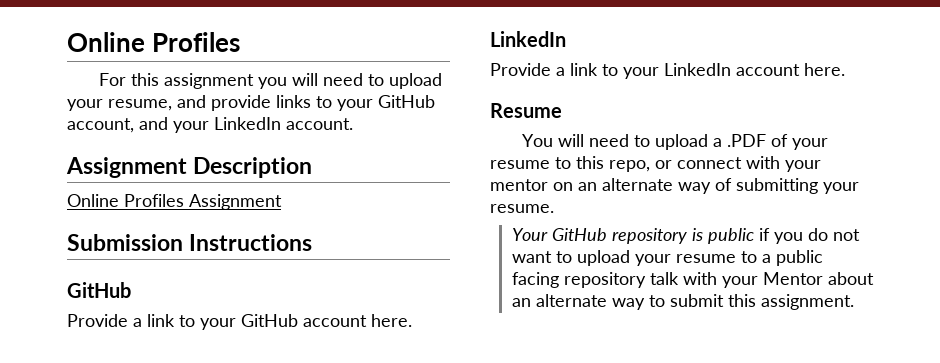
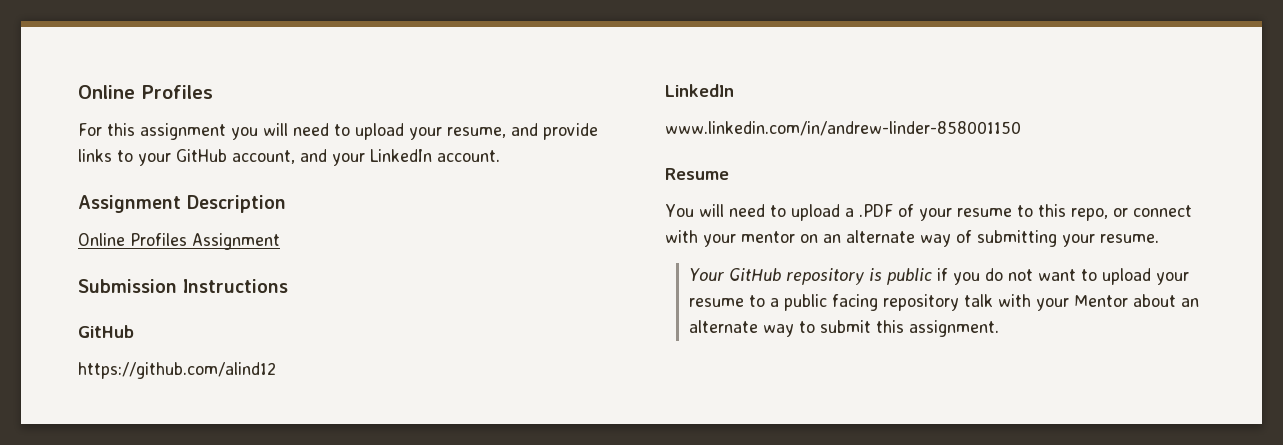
- Provide a link to your GitHub account here.
+ https://github.com/alind12
  LinkedIn
- Provide a link to your LinkedIn account here.
+ www.linkedin.com/in/andrew-linder-858001150

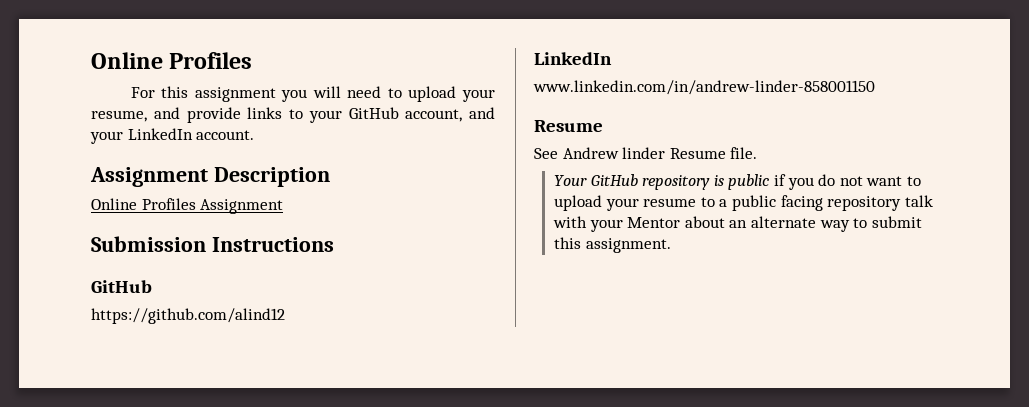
- You will need to upload a .PDF of your resume to this repo, or connect with your mentor on an alternate way of submitting your resume.
+ See Andrew linder Resume file.

